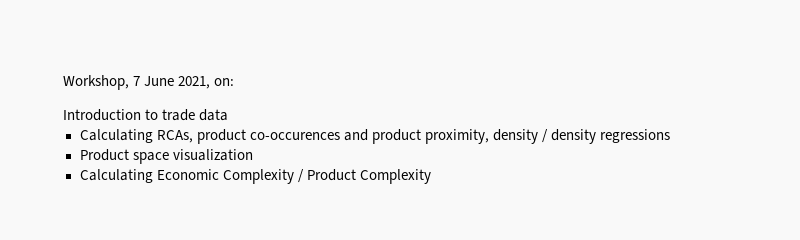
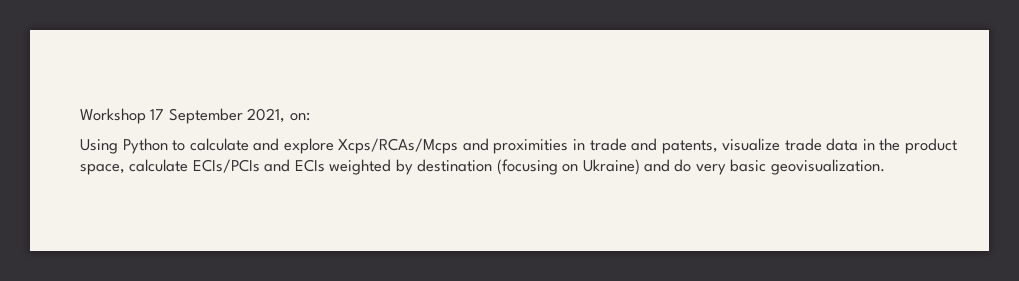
- Workshop, 7 June 2021, on:
+ Workshop 17 September 2021, on:
- Introduction to trade data
- Calculating RCAs, product co-occurences and product proximity, density / density regressions
- Product space visualization
- Calculating Economic Complexity / Product Complexity
+ Using Python to calculate and explore Xcps/RCAs/Mcps and proximities in trade and patents, visualize trade data in the product space, calculate ECIs/PCIs and ECIs weighted by destination (focusing on Ukraine) and do very basic geovisualization.

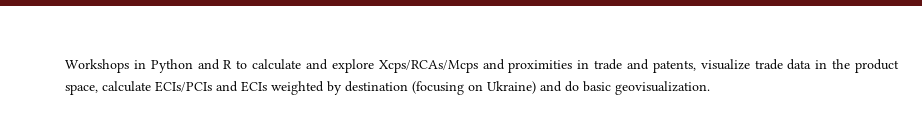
- Workshop 17 September 2021, on:
- Using Python to calculate and explore Xcps/RCAs/Mcps and proximities in trade and patents, visualize trade data in the product space, calculate ECIs/PCIs and ECIs weighted by destination (focusing on Ukraine) and do very basic geovisualization.
+ Workshops in Python and R to calculate and explore Xcps/RCAs/Mcps and proximities in trade and patents, visualize trade data in the product space, calculate ECIs/PCIs and ECIs weighted by destination (focusing on Ukraine) and do basic geovisualization.

